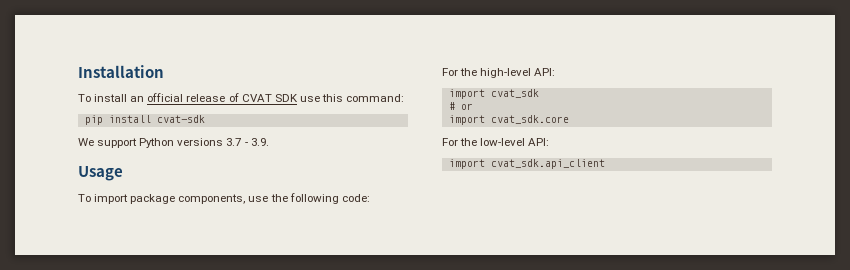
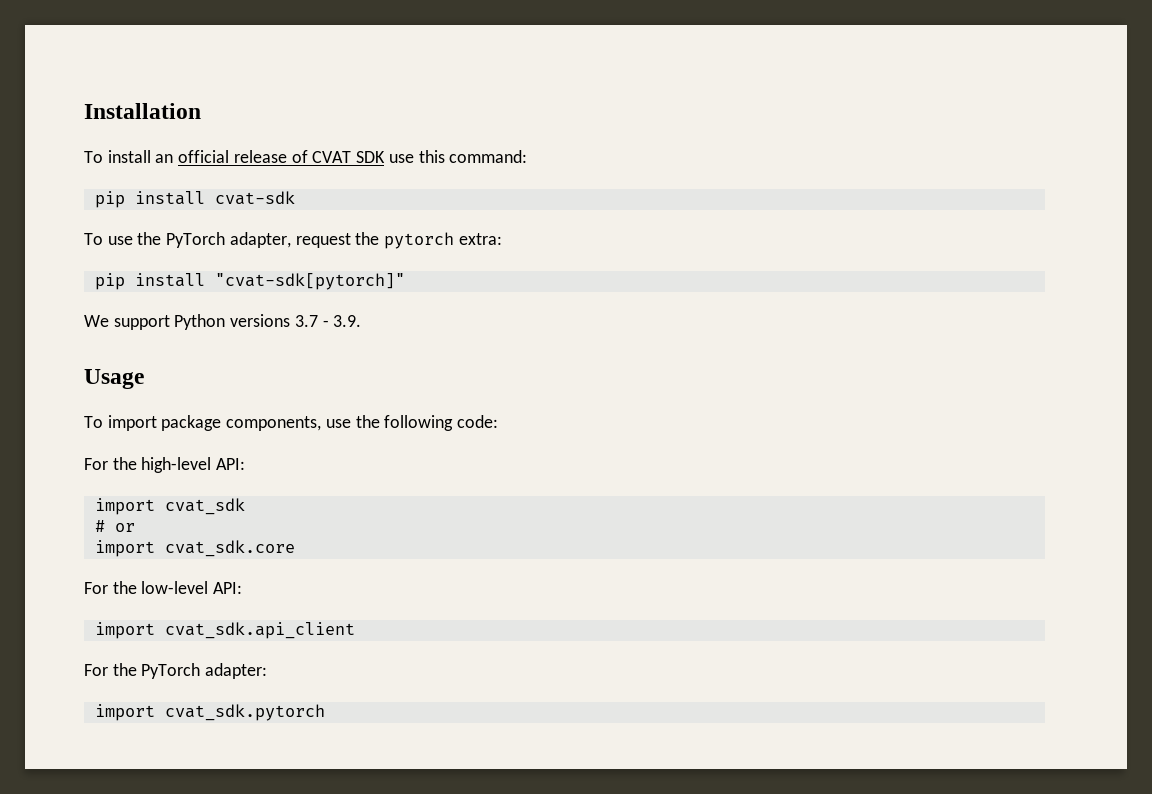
+ To use the PyTorch adapter, request the pytorch extra:
+ pip install "cvat-sdk[pytorch]"
+ For the PyTorch adapter:
+ import cvat_sdk.pytorch

